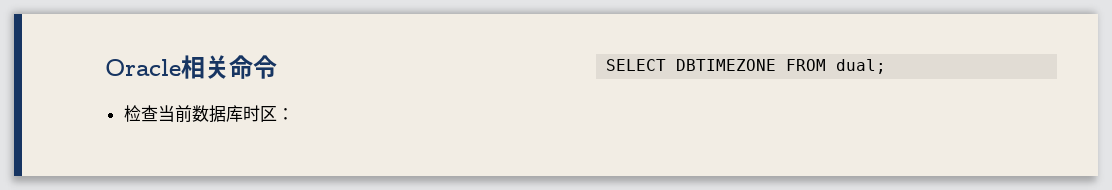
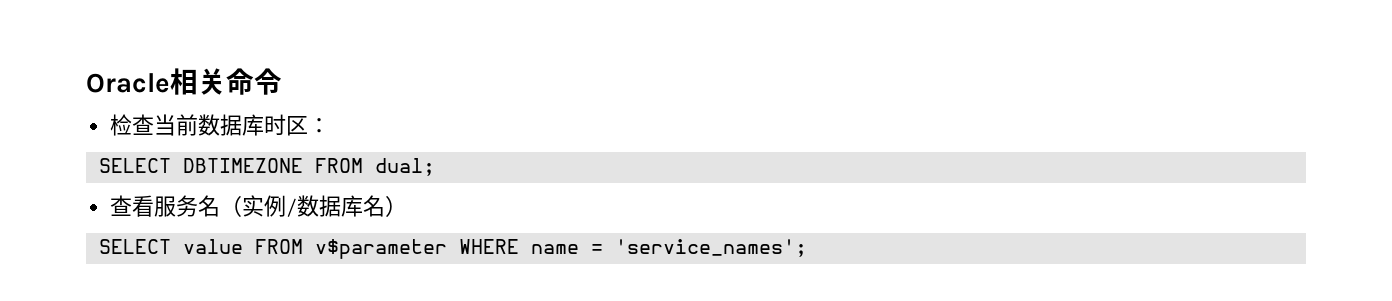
+ 查看服务名（实例/数据库名）
+ SELECT value FROM v$parameter WHERE name = 'service_names';

